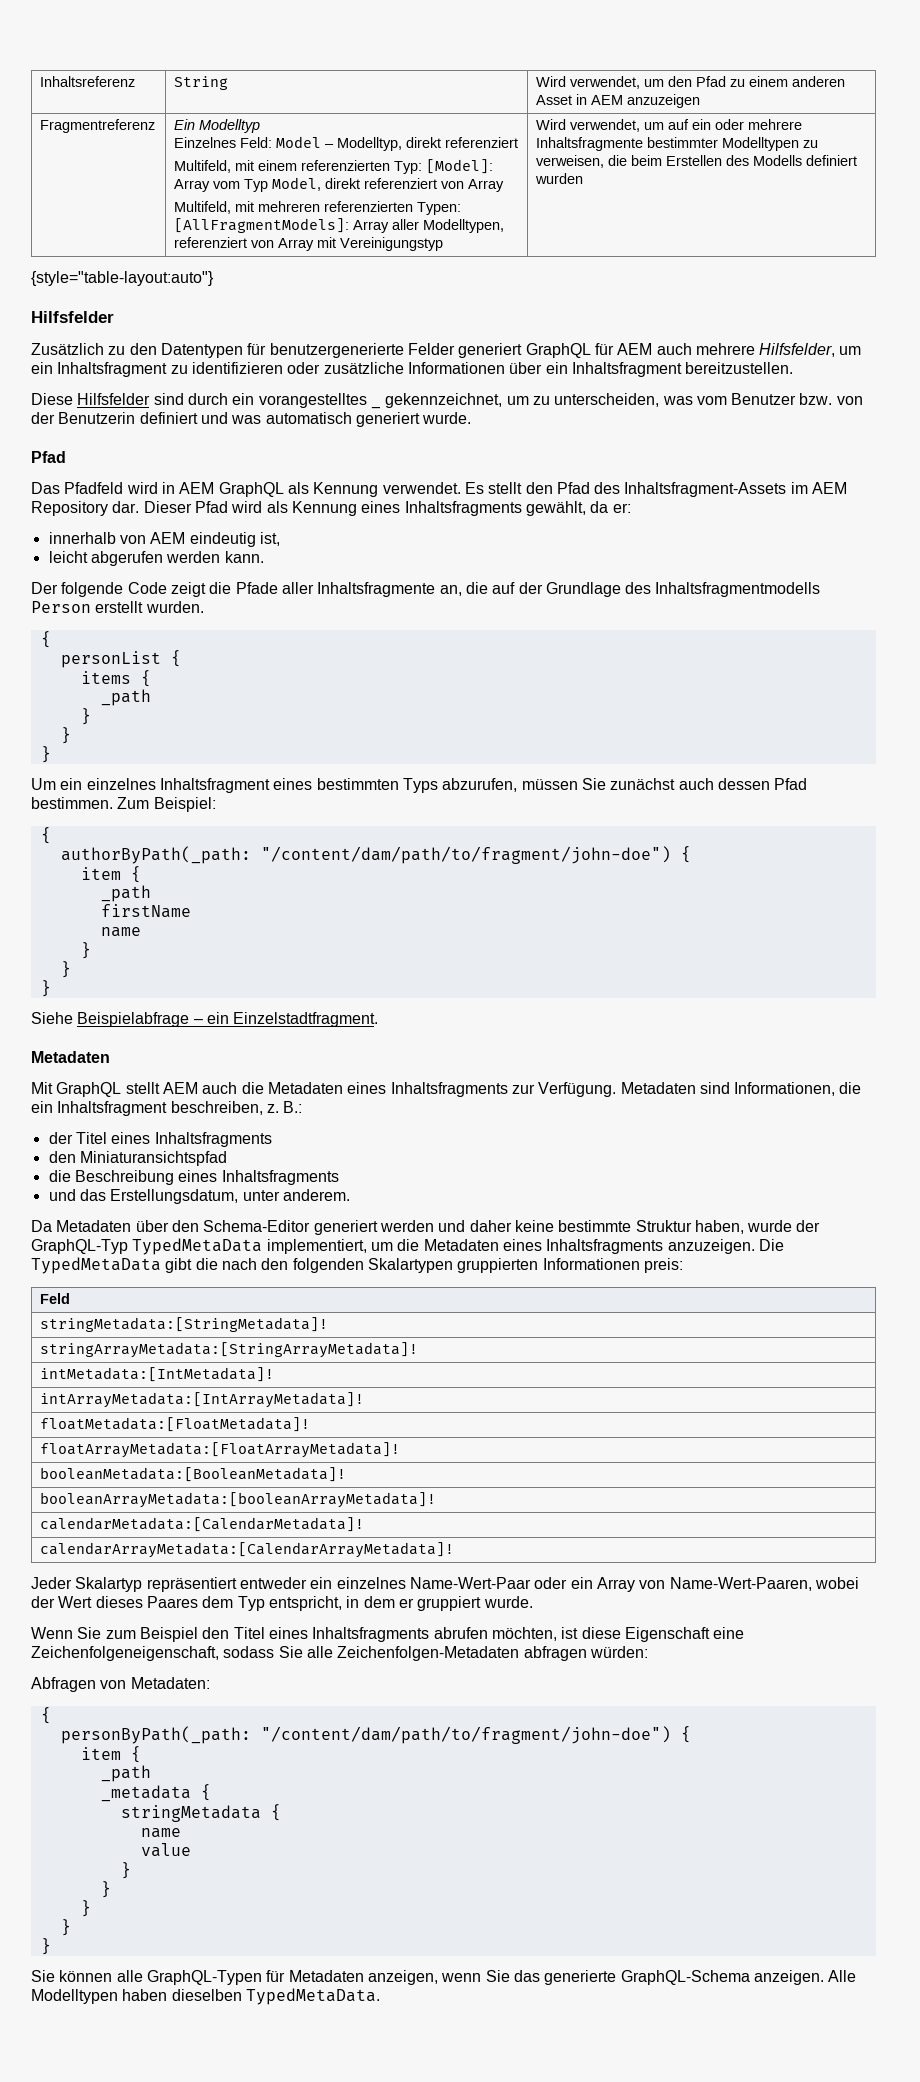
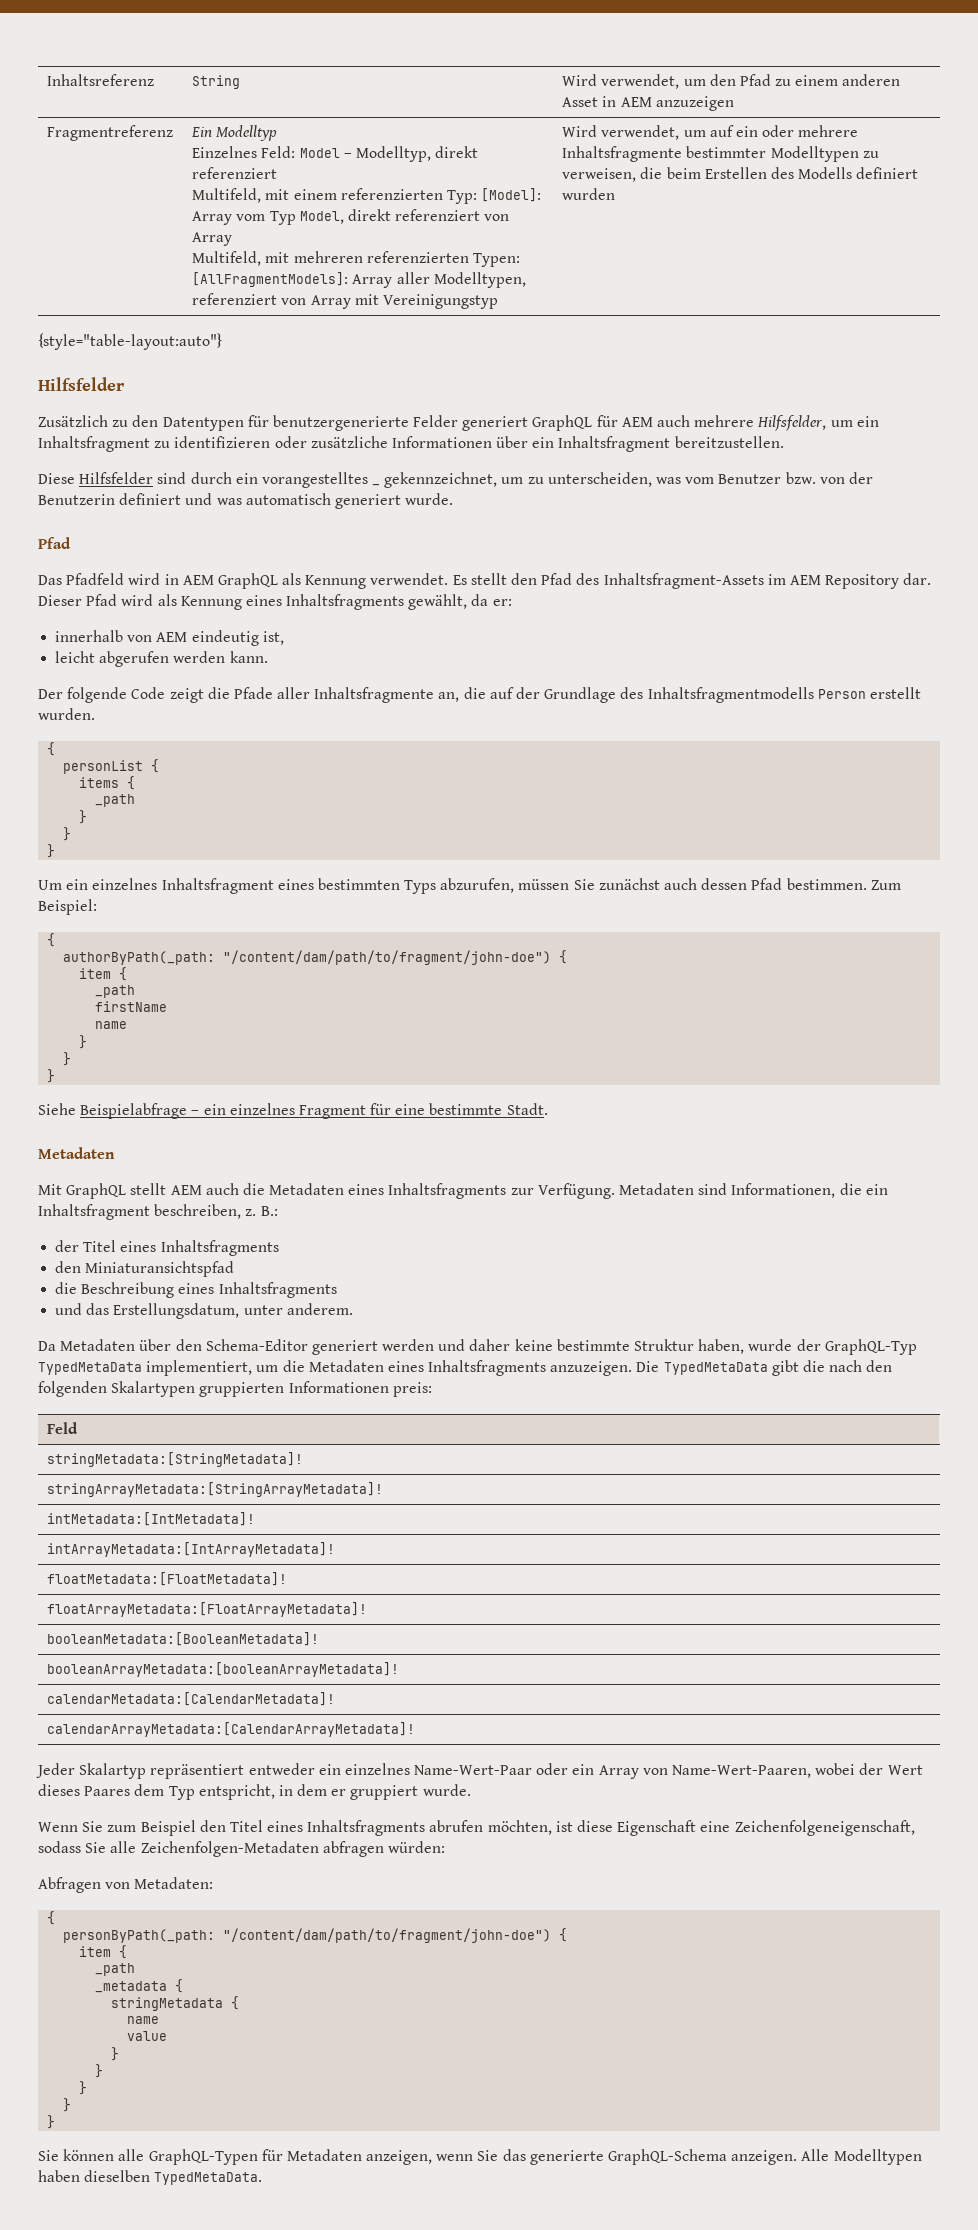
- Siehe Beispielabfrage – ein Einzelstadtfragment.
+ Siehe Beispielabfrage – ein einzelnes Fragment für eine bestimmte Stadt.

